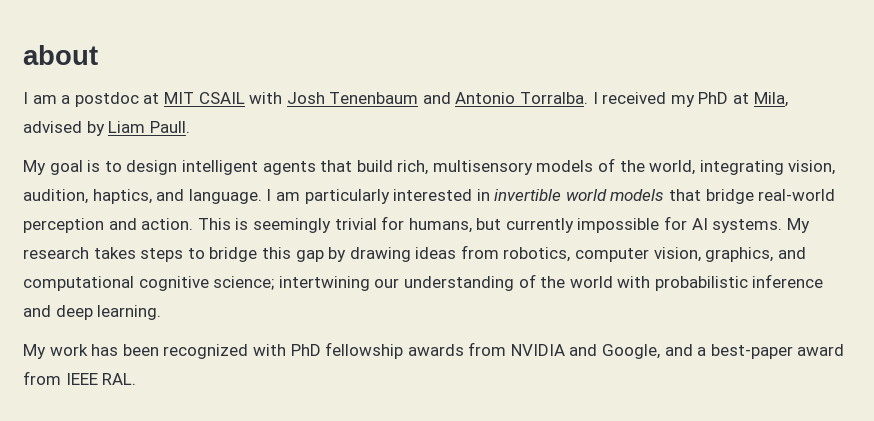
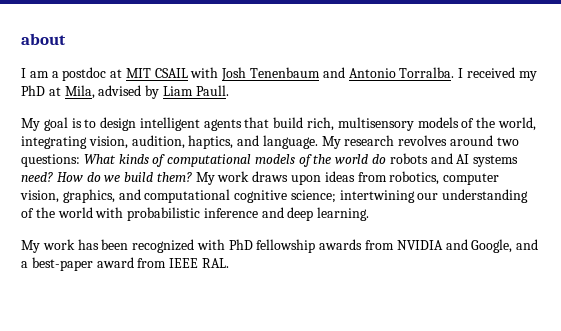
- I am particularly interested in invertible world models that bridge real-world perception and action. This is seemingly trivial for humans, but currently impossible for AI systems. My research takes steps to bridge this gap by drawing ideas from robotics, computer vision, graphics, and computational cognitive science; intertwining our understanding of the world with probabilistic inference and deep learning.
+ My research revolves around two questions: What kinds of computational models of the world do robots and AI systems need? How do we build them? My work draws upon ideas from robotics, computer vision, graphics, and computational cognitive science; intertwining our understanding of the world with probabilistic inference and deep learning.

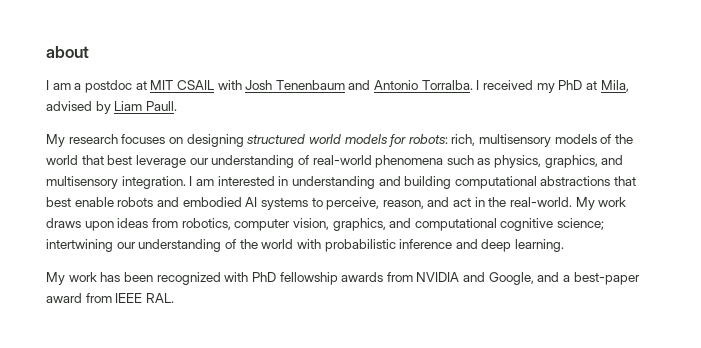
- My goal is to design intelligent agents that build rich, multisensory models of the world, integrating vision, audition, haptics, and language. My research revolves around two questions: What kinds of computational models of the world do robots and AI systems need? How do we build them?
+ My research focuses on designing structured world models for robots: rich, multisensory models of the world that best leverage our understanding of real-world phenomena such as physics, graphics, and multisensory integration. I am interested in understanding and building computational abstractions that best enable robots and embodied AI systems to perceive, reason, and act in the real-world.

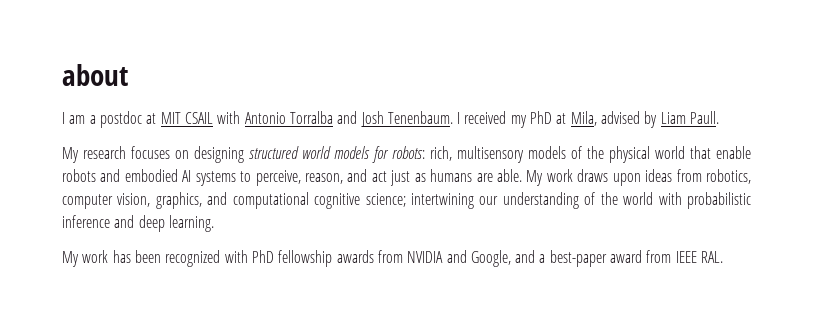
- I am a postdoc at MIT CSAIL with Josh Tenenbaum and Antonio Torralba.
+ I am a postdoc at MIT CSAIL with Antonio Torralba and Josh Tenenbaum.
- My research focuses on designing structured world models for robots: rich, multisensory models of the world that best leverage our understanding of real-world phenomena such as physics, graphics, and multisensory integration. I am interested in understanding and building computational abstractions that best enable robots and embodied AI systems to perceive, reason, and act in the real-world.
+ My research focuses on designing structured world models for robots: rich, multisensory models of the physical world that enable robots and embodied AI systems to perceive, reason, and act just as humans are able.

